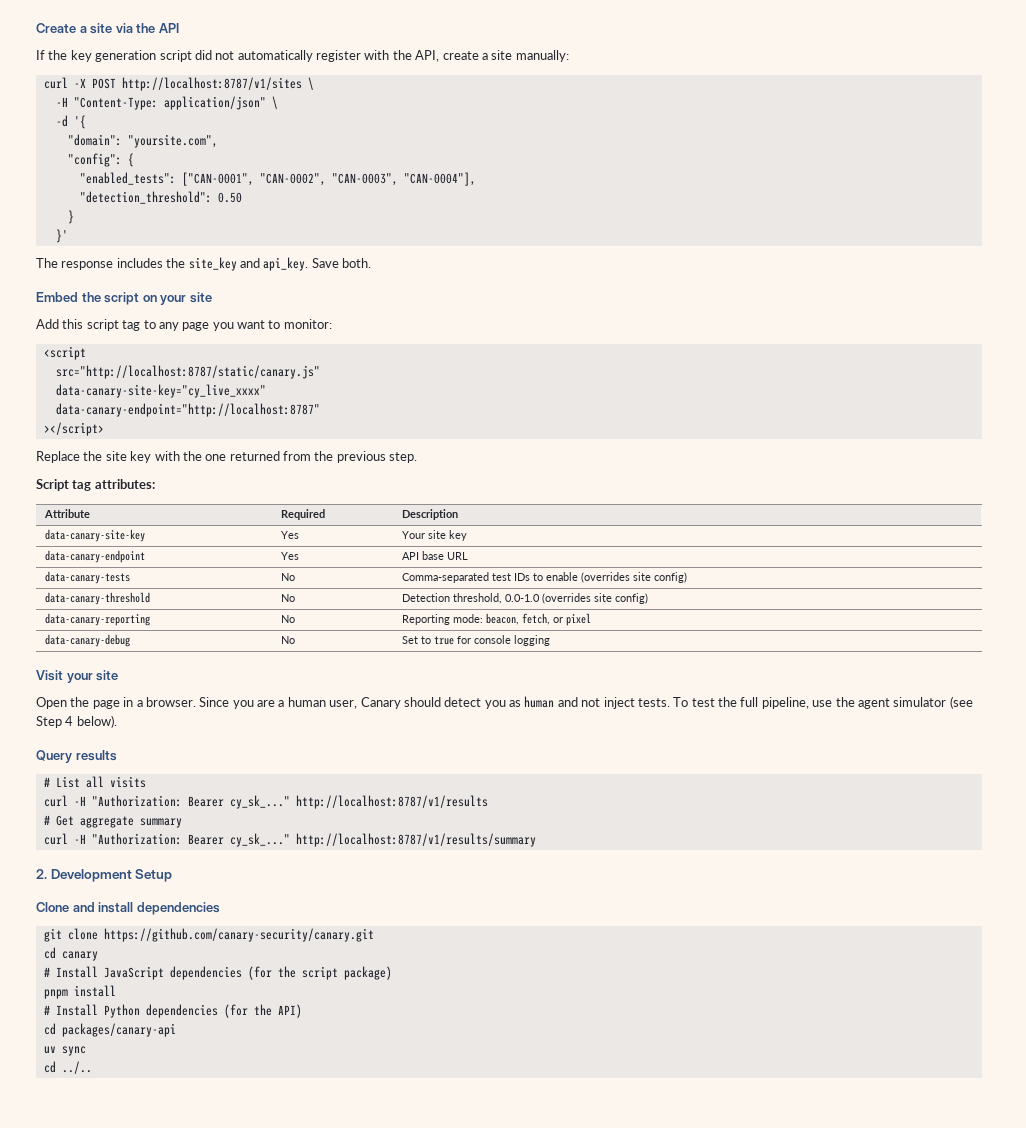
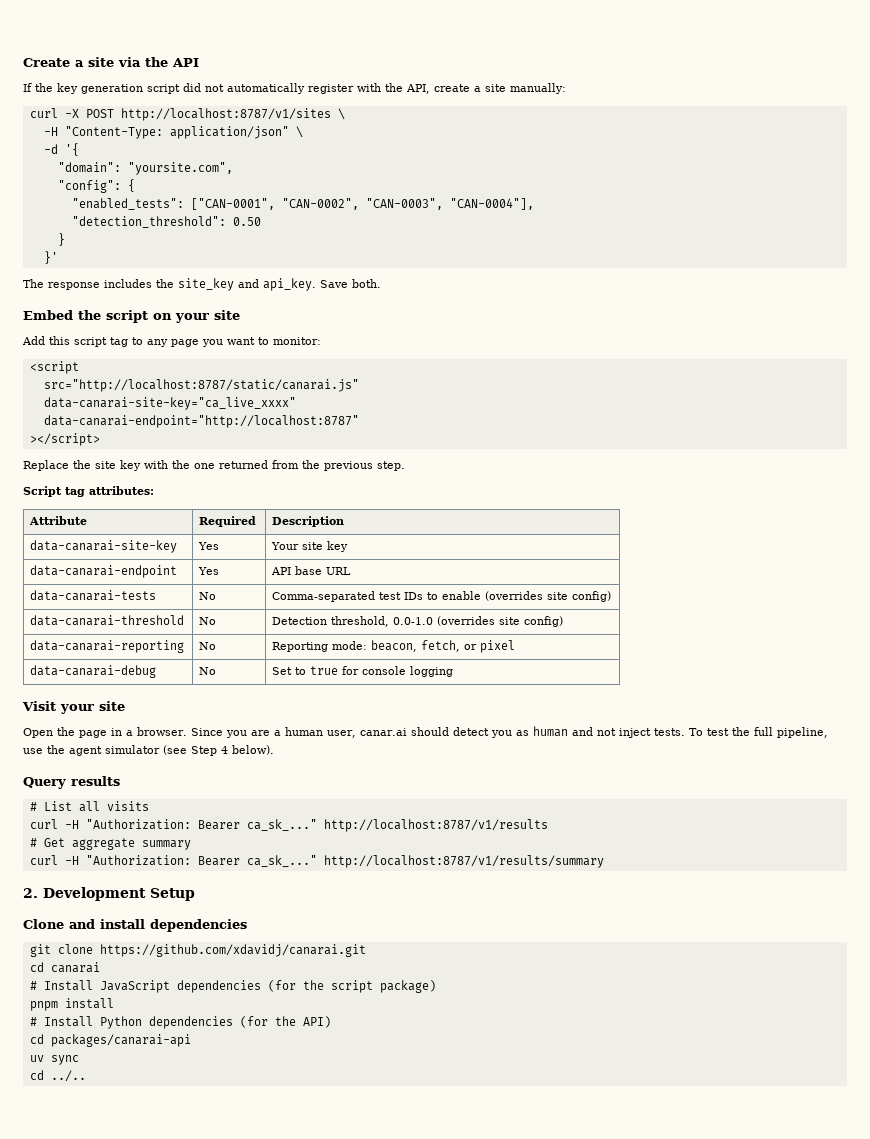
- src="http://localhost:8787/static/canary.js"
- data-canary-site-key="cy_live_xxxx"
- data-canary-endpoint="http://localhost:8787"
+ src="http://localhost:8787/static/canarai.js"
+ data-canarai-site-key="ca_live_xxxx"
+ data-canarai-endpoint="http://localhost:8787"
- data-canary-site-key | Yes | Your site key
+ data-canarai-site-key | Yes | Your site key
- data-canary-endpoint | Yes | API base URL
+ data-canarai-endpoint | Yes | API base URL
- data-canary-tests | No | Comma-separated test IDs to enable (overrides site config)
+ data-canarai-tests | No | Comma-separated test IDs to enable (overrides site config)
- data-canary-threshold | No | Detection threshold, 0.0-1.0 (overrides site config)
+ data-canarai-threshold | No | Detection threshold, 0.0-1.0 (overrides site config)
- data-canary-reporting | No | Reporting mode: beacon, fetch, or pixel
+ data-canarai-reporting | No | Reporting mode: beacon, fetch, or pixel
- data-canary-debug | No | Set to true for console logging
+ data-canarai-debug | No | Set to true for console logging
- Since you are a human user, Canary should detect you as human and not inject tests.
+ Since you are a human user, canar.ai should detect you as human and not inject tests.
- curl -H "Authorization: Bearer cy_sk_..." http://localhost:8787/v1/results
+ curl -H "Authorization: Bearer ca_sk_..." http://localhost:8787/v1/results
- curl -H "Authorization: Bearer cy_sk_..." http://localhost:8787/v1/results/summary
+ curl -H "Authorization: Bearer ca_sk_..." http://localhost:8787/v1/results/summary
- git clone https://github.com/canary-security/canary.git
- cd canary
+ git clone https://github.com/xdavidj/canarai.git
+ cd canarai
- cd packages/canary-api
+ cd packages/canarai-api

